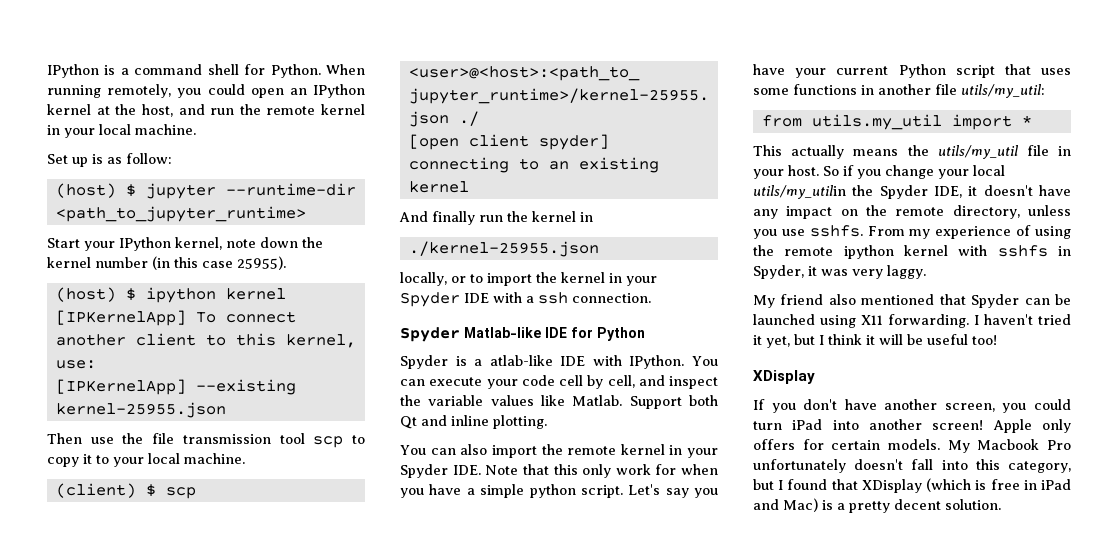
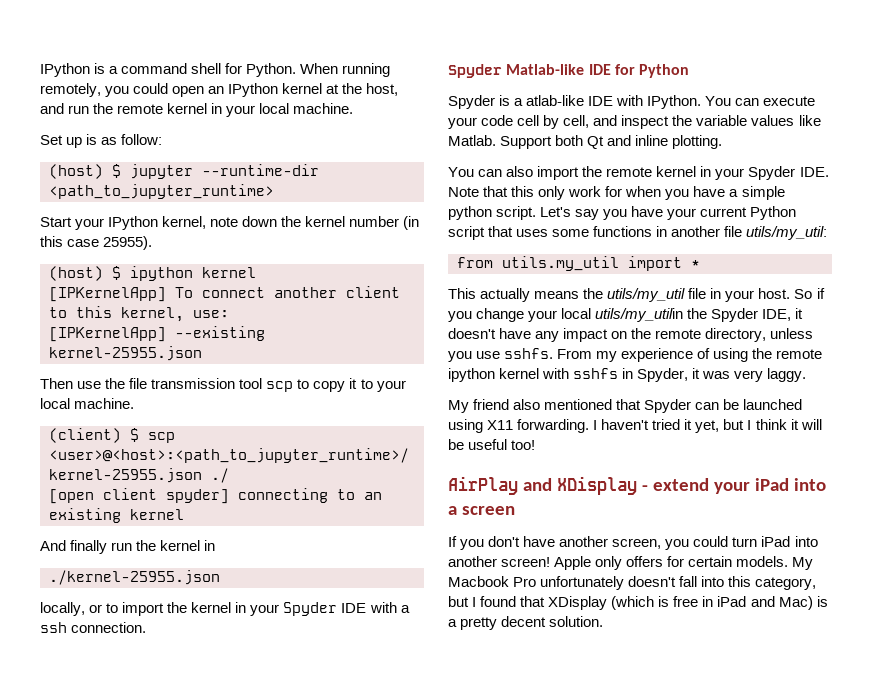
  I haven't tried it yet, but I think it will be useful too!
- XDisplay
+ AirPlay and XDisplay - extend your iPad into a screen

